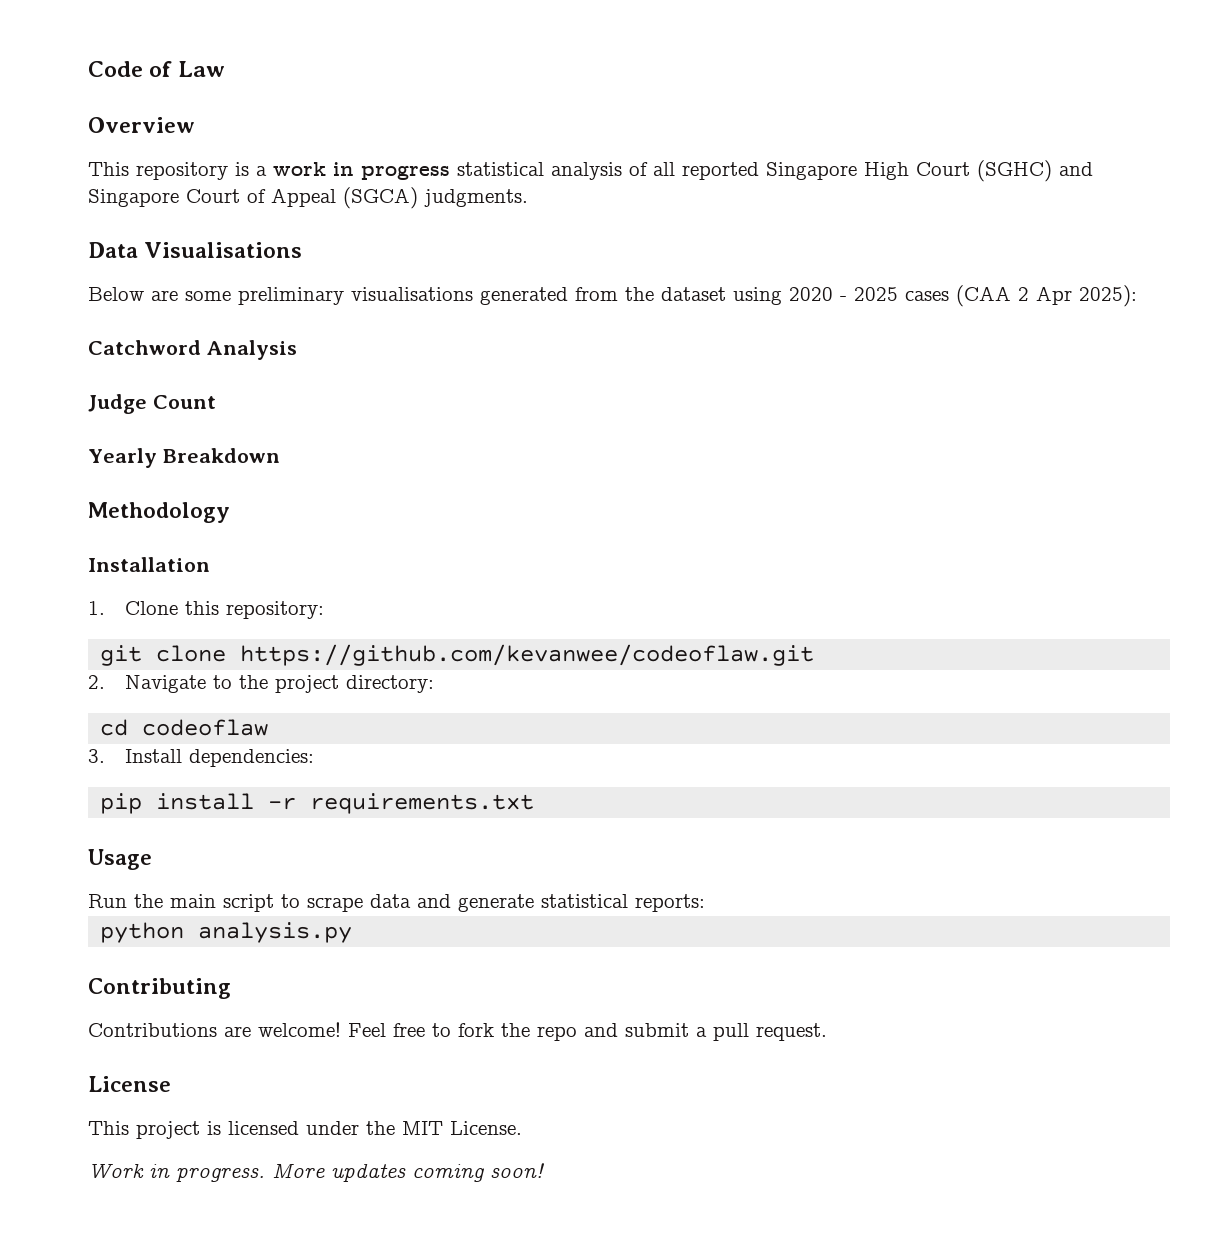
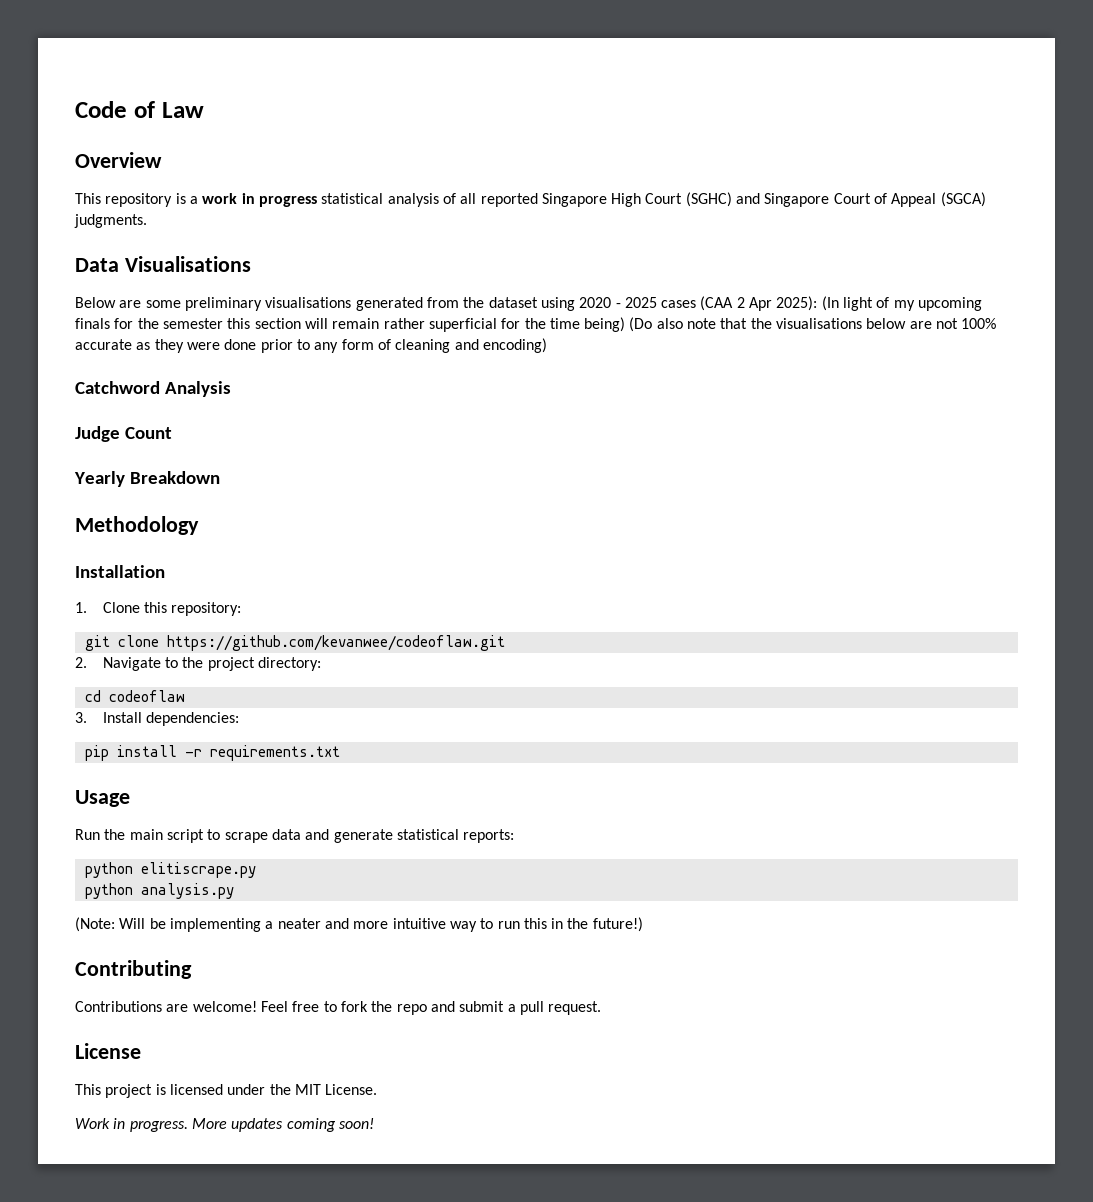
- Below are some preliminary visualisations generated from the dataset using 2020 - 2025 cases (CAA 2 Apr 2025):
+ Below are some preliminary visualisations generated from the dataset using 2020 - 2025 cases (CAA 2 Apr 2025): (In light of my upcoming finals for the semester this section will remain rather superficial for the time being) (Do also note that the visualisations below are not 100% accurate as they were done prior to any form of cleaning and encoding)
+ python elitiscrape.py
+ (Note: Will be implementing a neater and more intuitive way to run this in the future!)

